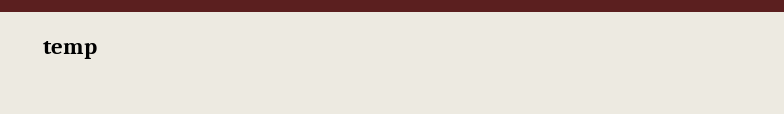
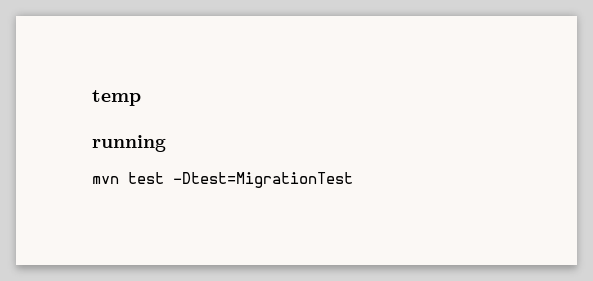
+ running
+ mvn test -Dtest=MigrationTest

